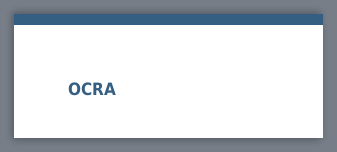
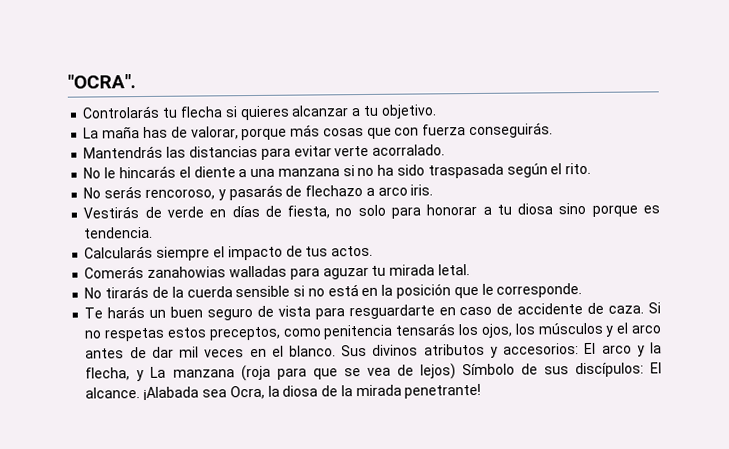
- OCRA
+ "OCRA".
+ Controlarás tu flecha si quieres alcanzar a tu objetivo.
+ La maña has de valorar, porque más cosas que con fuerza conseguirás.
+ Mantendrás las distancias para evitar verte acorralado.
+ No le hincarás el diente a una manzana si no ha sido traspasada según el rito.
+ No serás rencoroso, y pasarás de flechazo a arco iris.
+ Vestirás de verde en días de fiesta, no solo para honorar a tu diosa sino porque es tendencia.
+ Calcularás siempre el impacto de tus actos.
+ Comerás zanahowias walladas para aguzar tu mirada letal.
+ No tirarás de la cuerda sensible si no está en la posición que le corresponde.
+ Te harás un buen seguro de vista para resguardarte en caso de accidente de caza. Si no respetas estos preceptos, como penitencia tensarás los ojos, los músculos y el arco antes de dar mil veces en el blanco. Sus divinos atributos y accesorios: El arco y la flecha, y La manzana (roja para que se vea de lejos) Símbolo de sus discípulos: El alcance. ¡Alabada sea Ocra, la diosa de la mirada penetrante!

